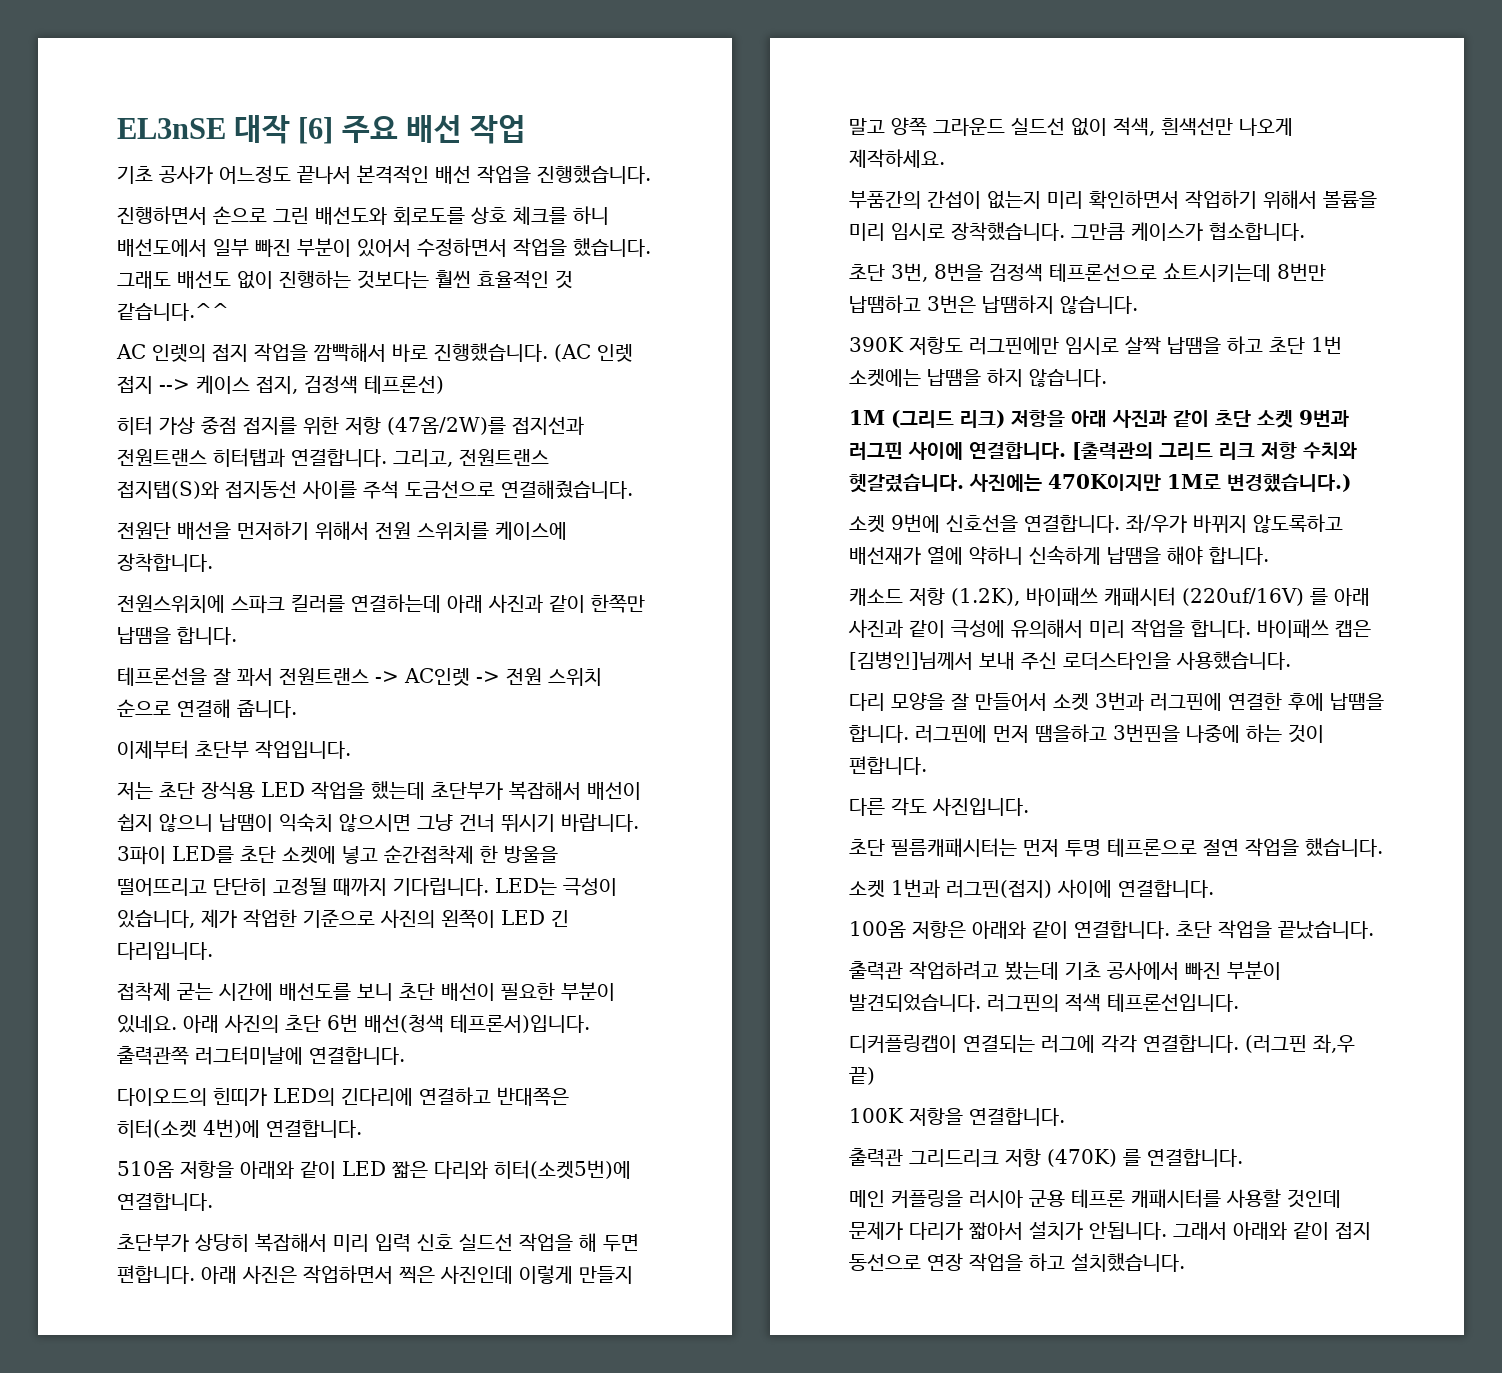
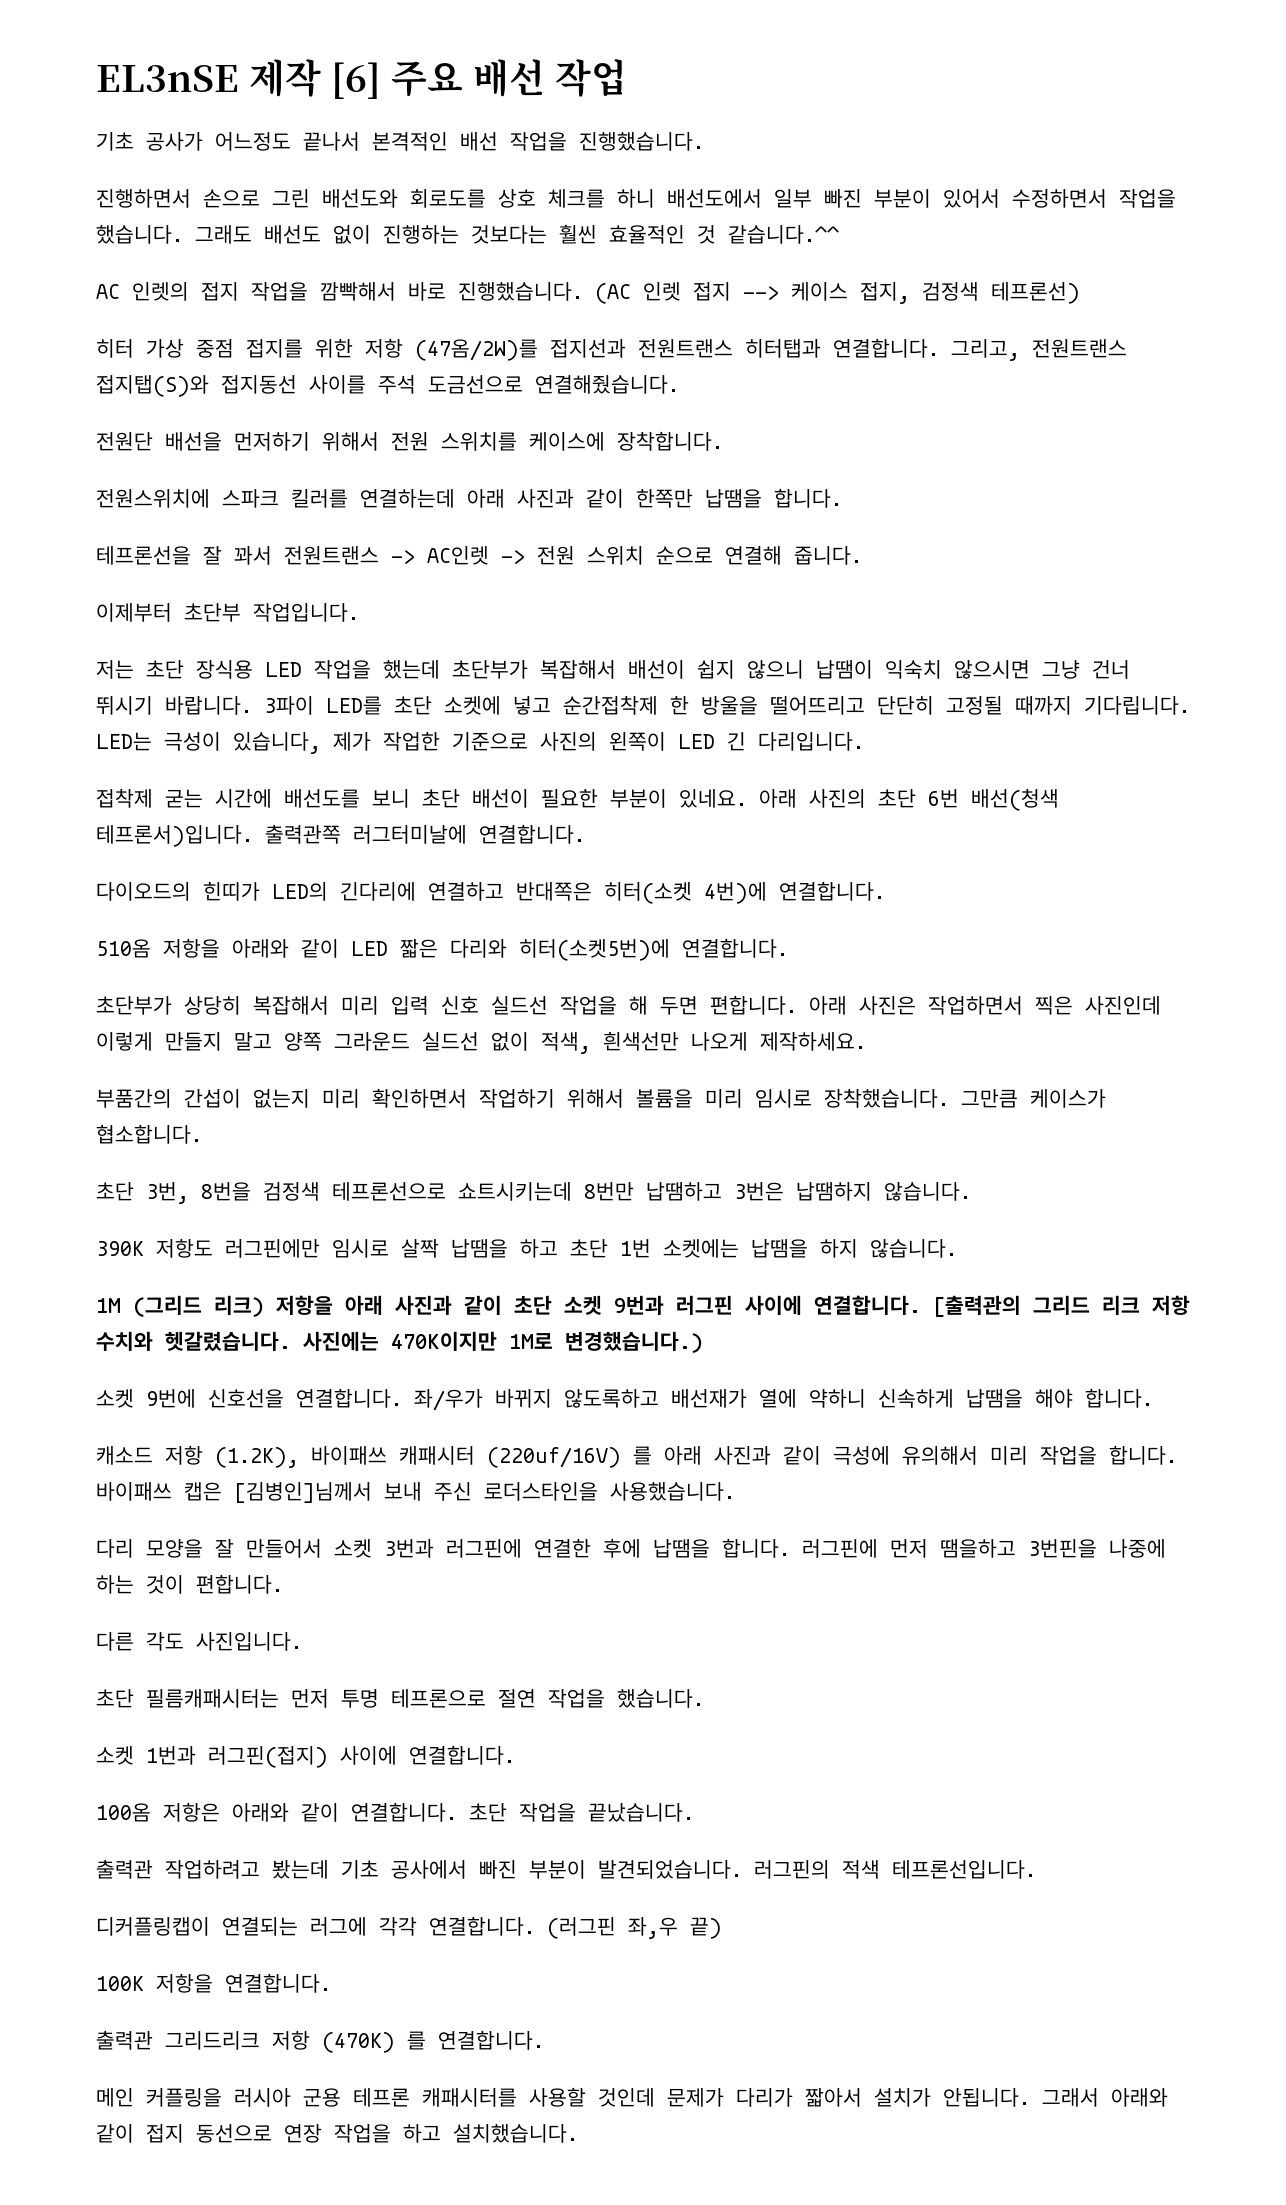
- EL3nSE 대작 [6] 주요 배선 작업
+ EL3nSE 제작 [6] 주요 배선 작업

